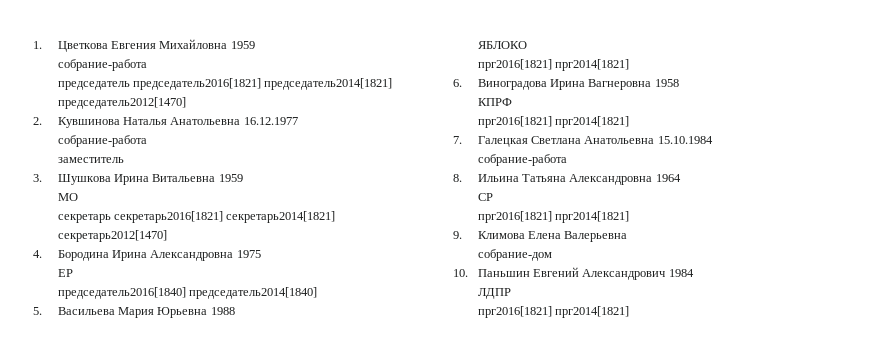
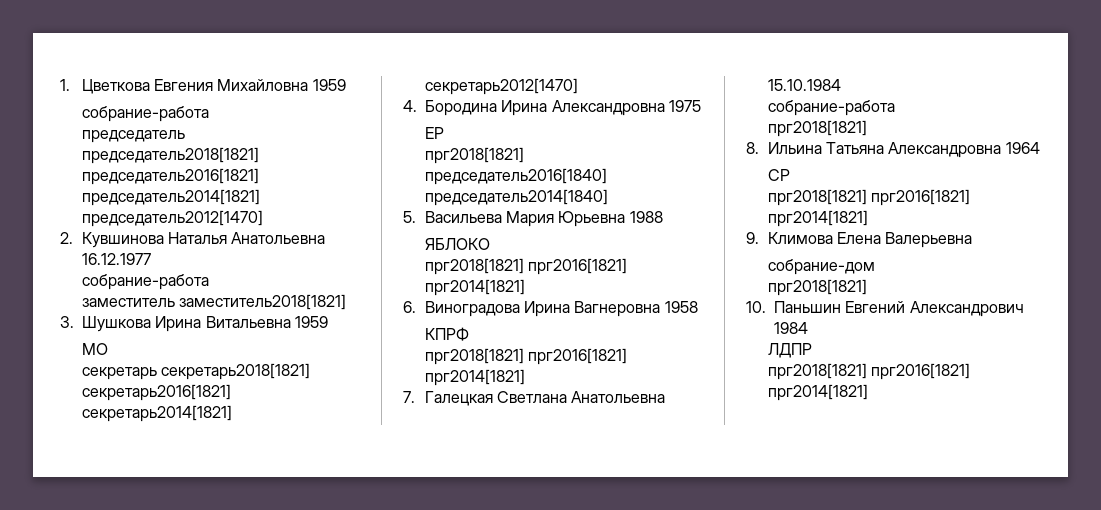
- председатель председатель2016[1821] председатель2014[1821] председатель2012[1470]
+ председатель председатель2018[1821] председатель2016[1821] председатель2014[1821] председатель2012[1470]
- заместитель
+ заместитель заместитель2018[1821]
- секретарь секретарь2016[1821] секретарь2014[1821] секретарь2012[1470]
+ секретарь секретарь2018[1821] секретарь2016[1821] секретарь2014[1821] секретарь2012[1470]
- председатель2016[1840] председатель2014[1840]
+ прг2018[1821] председатель2016[1840] председатель2014[1840]
  ЯБЛОКО
- прг2016[1821] прг2014[1821]
+ прг2018[1821] прг2016[1821] прг2014[1821]
  КПРФ
- прг2016[1821] прг2014[1821]
+ прг2018[1821] прг2016[1821] прг2014[1821]
  7. Галецкая Светлана Анатольевна 15.10.1984
  собрание-работа
+ прг2018[1821]
  СР
- прг2016[1821] прг2014[1821]
+ прг2018[1821] прг2016[1821] прг2014[1821]
  собрание-дом
+ прг2018[1821]
  ЛДПР
- прг2016[1821] прг2014[1821]
+ прг2018[1821] прг2016[1821] прг2014[1821]

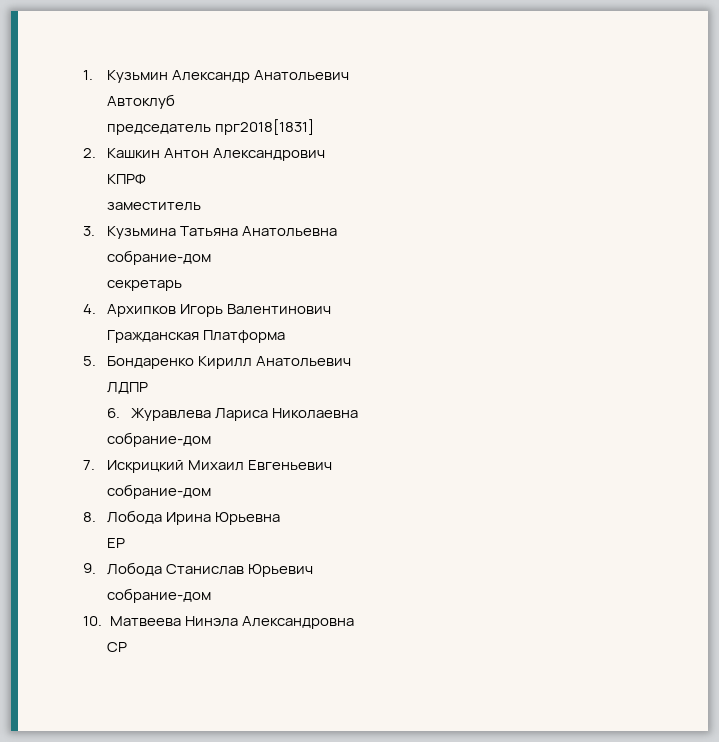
- 1. Цветкова Евгения Михайловна 1959
- собрание-работа
- председатель председатель2018[1821] председатель2016[1821] председатель2014[1821] председатель2012[1470]
- 2. Кувшинова Наталья Анатольевна 16.12.1977
- собрание-работа
+ 1. Кузьмин Александр Анатольевич
+ Автоклуб
+ председатель прг2018[1831]
+ 2. Кашкин Антон Александрович
+ КПРФ
- заместитель заместитель2018[1821]
+ заместитель
- 3. Шушкова Ирина Витальевна 1959
- МО
- секретарь секретарь2018[1821] секретарь2016[1821] секретарь2014[1821] секретарь2012[1470]
- 4. Бородина Ирина Александровна 1975
+ 3. Кузьмина Татьяна Анатольевна
+ собрание-дом
+ секретарь
+ 4. Архипков Игорь Валентинович
+ Гражданская Платформа
+ 5. Бондаренко Кирилл Анатольевич
+ ЛДПР
+ 6. Журавлева Лариса Николаевна
+ собрание-дом
+ 7. Искрицкий Михаил Евгеньевич
+ собрание-дом
+ 8. Лобода Ирина Юрьевна
  ЕР
- прг2018[1821] председатель2016[1840] председатель2014[1840]
- 5. Васильева Мария Юрьевна 1988
- ЯБЛОКО
- прг2018[1821] прг2016[1821] прг2014[1821]
- 6. Виноградова Ирина Вагнеровна 1958
- КПРФ
- прг2018[1821] прг2016[1821] прг2014[1821]
- 7. Галецкая Светлана Анатольевна 15.10.1984
- собрание-работа
- прг2018[1821]
- 8. Ильина Татьяна Александровна 1964
+ 9. Лобода Станислав Юрьевич
+ собрание-дом
+ 10. Матвеева Нинэла Александровна
  СР
- прг2018[1821] прг2016[1821] прг2014[1821]
- 9. Климова Елена Валерьевна
- собрание-дом
- прг2018[1821]
- 10. Паньшин Евгений Александрович 1984
- ЛДПР
- прг2018[1821] прг2016[1821] прг2014[1821]

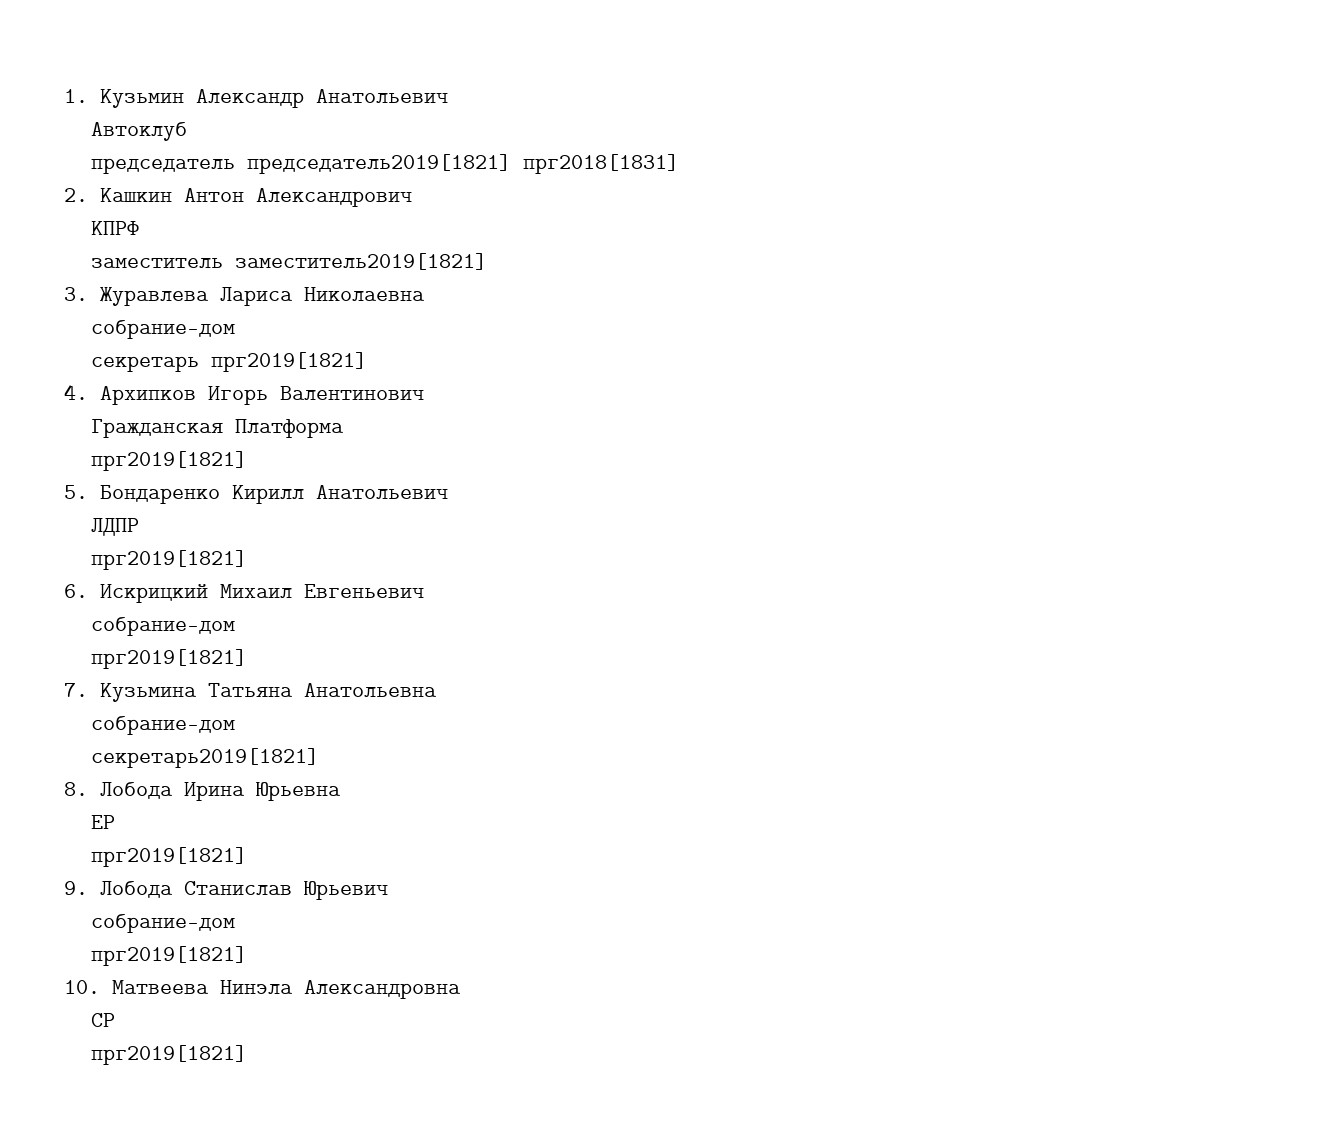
- председатель прг2018[1831]
+ председатель председатель2019[1821] прг2018[1831]
- заместитель
+ заместитель заместитель2019[1821]
- 3. Кузьмина Татьяна Анатольевна
+ 3. Журавлева Лариса Николаевна
- секретарь
+ секретарь прг2019[1821]
  Гражданская Платформа
+ прг2019[1821]
  ЛДПР
- 6. Журавлева Лариса Николаевна
+ прг2019[1821]
+ 6. Искрицкий Михаил Евгеньевич
  собрание-дом
- 7. Искрицкий Михаил Евгеньевич
+ прг2019[1821]
+ 7. Кузьмина Татьяна Анатольевна
  собрание-дом
+ секретарь2019[1821]
  ЕР
+ прг2019[1821]
  9. Лобода Станислав Юрьевич
  собрание-дом
+ прг2019[1821]
  СР
+ прг2019[1821]

